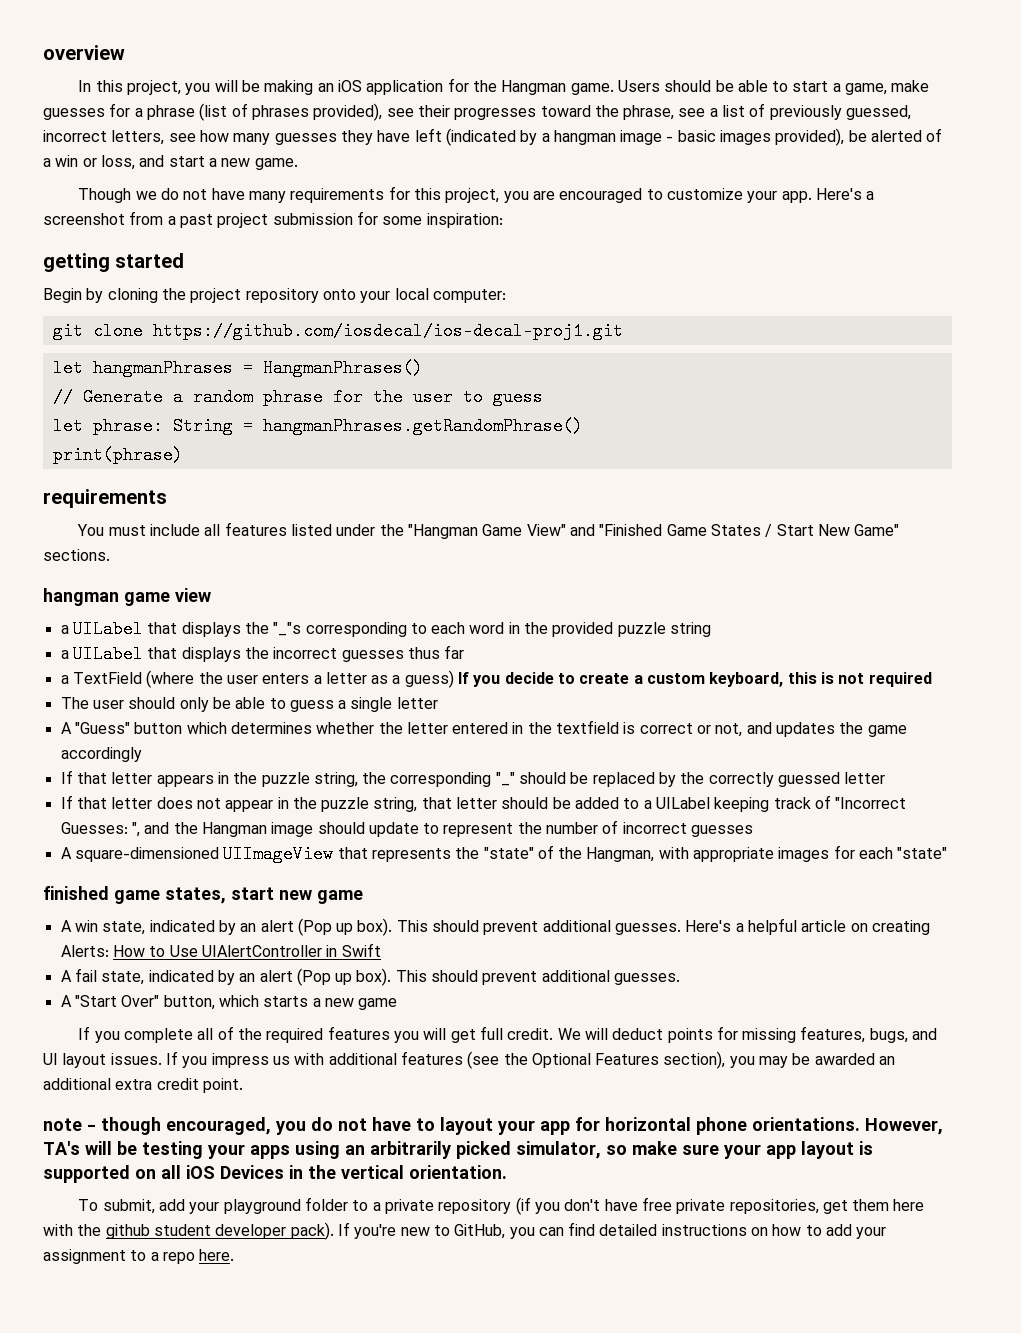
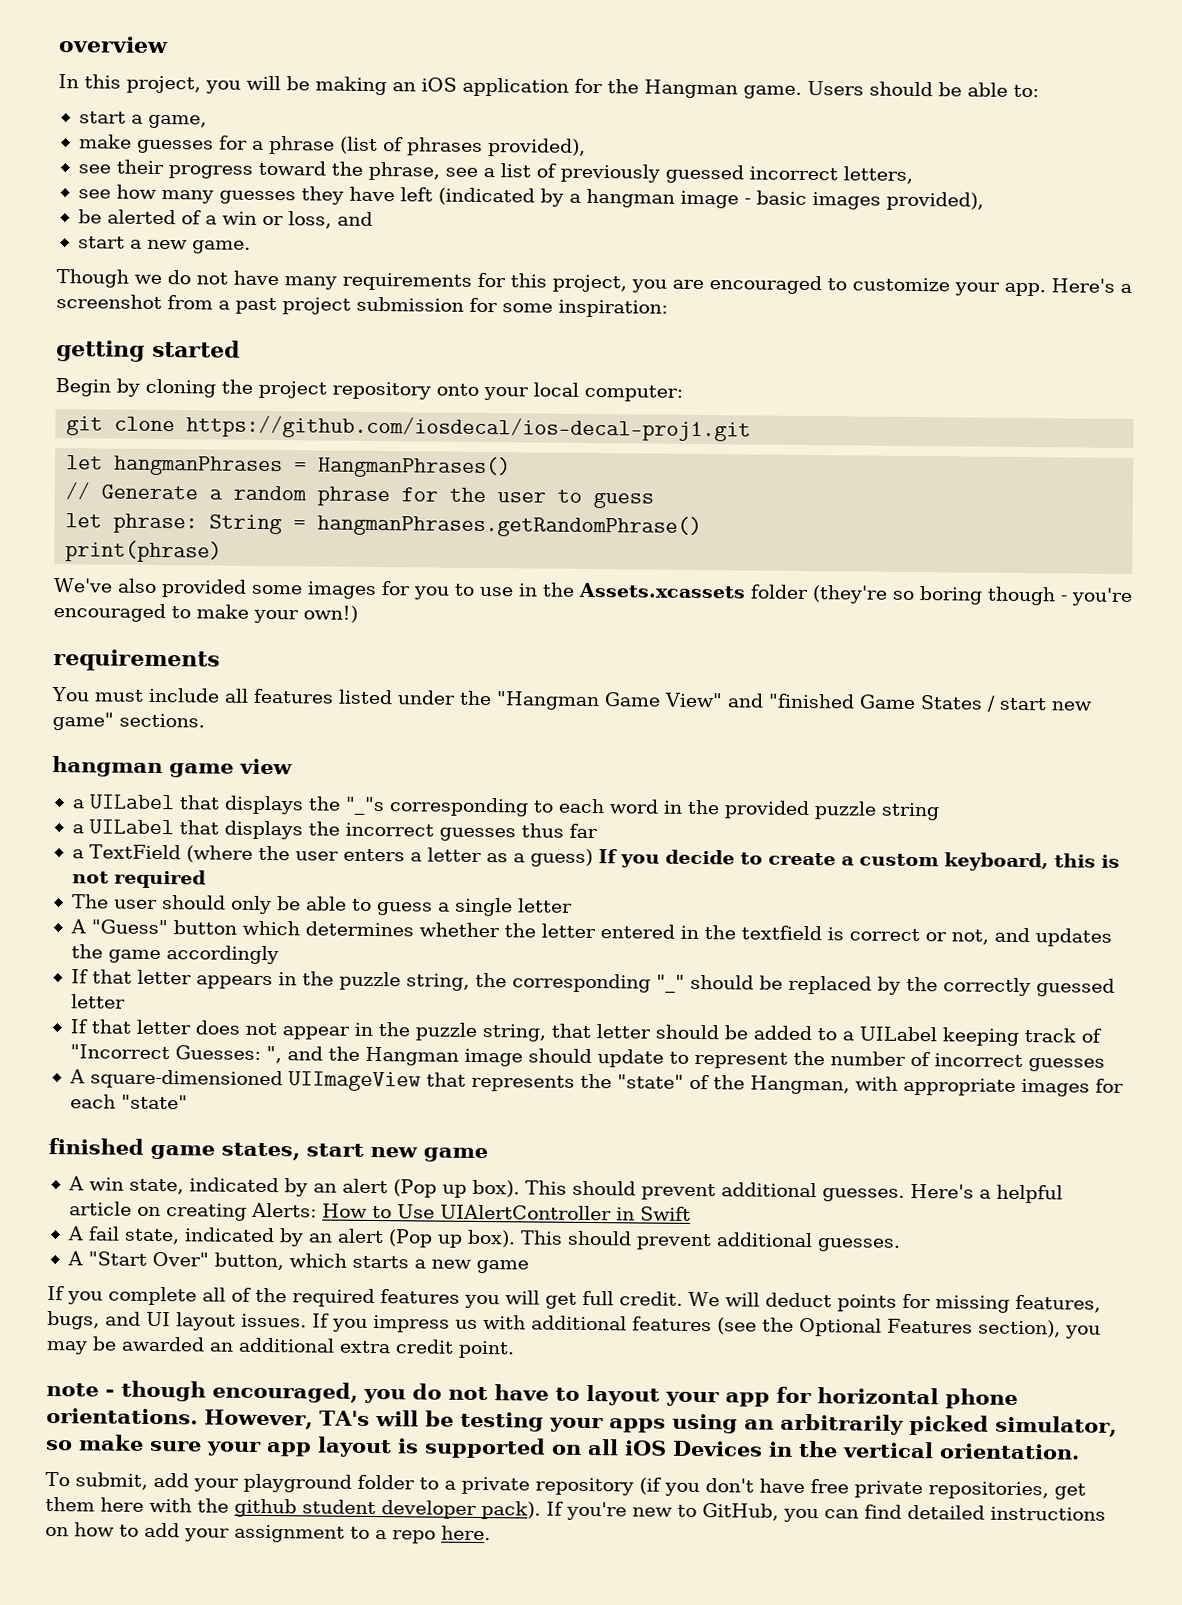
- Users should be able to start a game, make guesses for a phrase (list of phrases provided), see their progresses toward the phrase, see a list of previously guessed, incorrect letters, see how many guesses they have left (indicated by a hangman image - basic images provided), be alerted of a win or loss, and start a new game.
+ Users should be able to:
+ start a game,
+ make guesses for a phrase (list of phrases provided),
+ see their progress toward the phrase, see a list of previously guessed incorrect letters,
+ see how many guesses they have left (indicated by a hangman image - basic images provided),
+ be alerted of a win or loss, and
+ start a new game.
+ We've also provided some images for you to use in the Assets.xcassets folder (they're so boring though - you're encouraged to make your own!)
- You must include all features listed under the "Hangman Game View" and "Finished Game States / Start New Game" sections.
+ You must include all features listed under the "Hangman Game View" and "finished Game States / start new game" sections.

